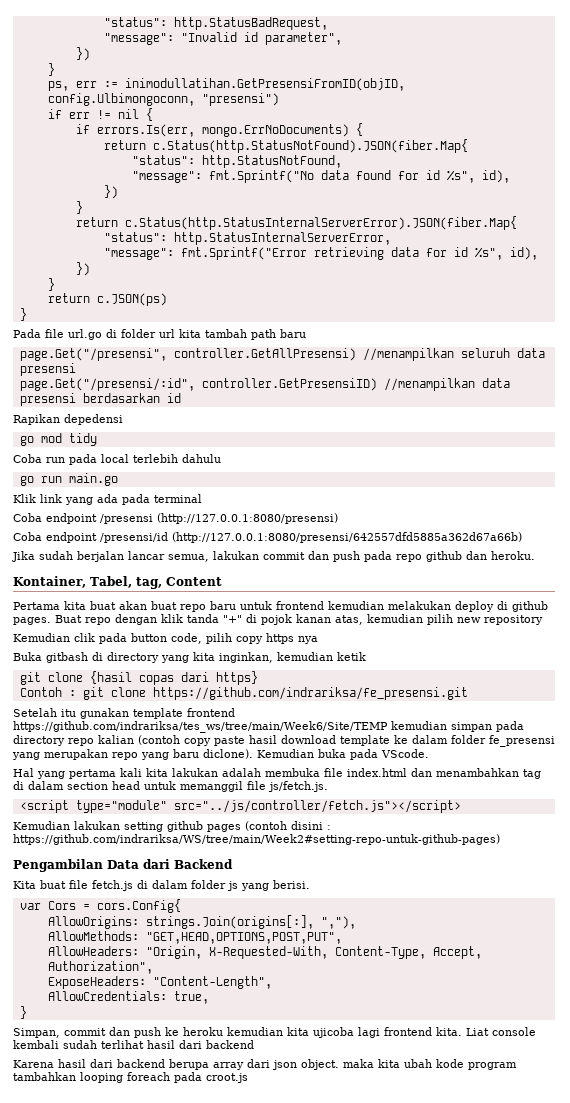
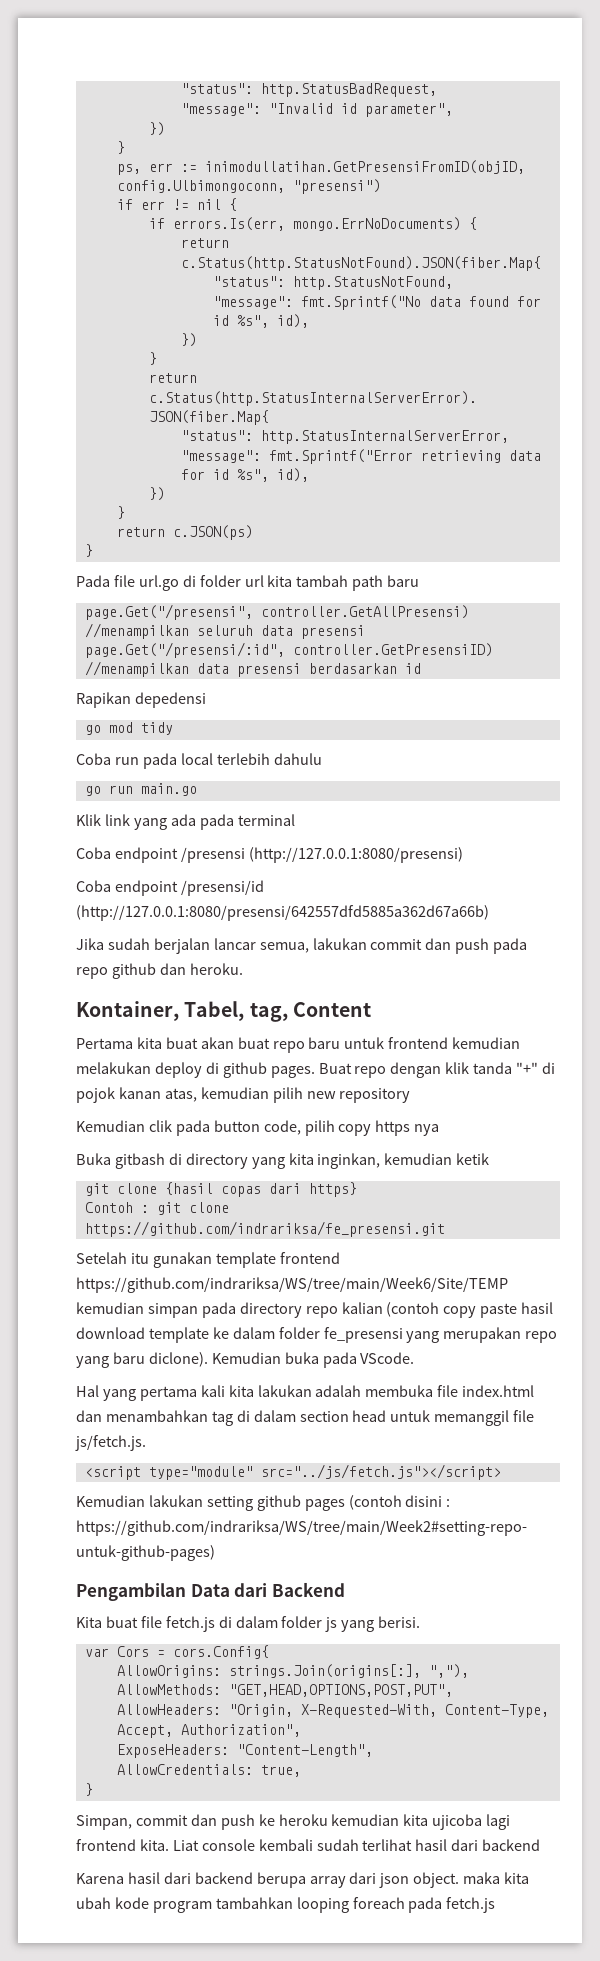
- Setelah itu gunakan template frontend https://github.com/indrariksa/tes_ws/tree/main/Week6/Site/TEMP kemudian simpan pada directory repo kalian (contoh copy paste hasil download template ke dalam folder fe_presensi yang merupakan repo yang baru diclone).
+ Setelah itu gunakan template frontend https://github.com/indrariksa/WS/tree/main/Week6/Site/TEMP kemudian simpan pada directory repo kalian (contoh copy paste hasil download template ke dalam folder fe_presensi yang merupakan repo yang baru diclone).
- <script type="module" src="../js/controller/fetch.js"></script>
+ <script type="module" src="../js/fetch.js"></script>
- Karena hasil dari backend berupa array dari json object. maka kita ubah kode program tambahkan looping foreach pada croot.js
+ Karena hasil dari backend berupa array dari json object. maka kita ubah kode program tambahkan looping foreach pada fetch.js

